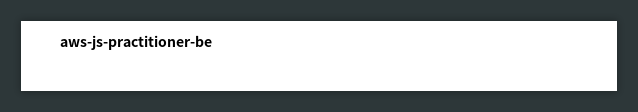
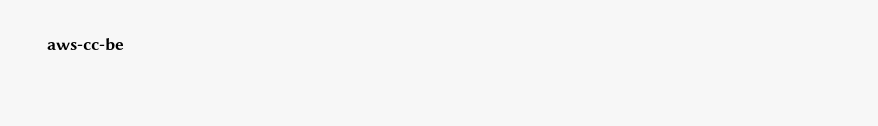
- aws-js-practitioner-be
+ aws-cc-be

